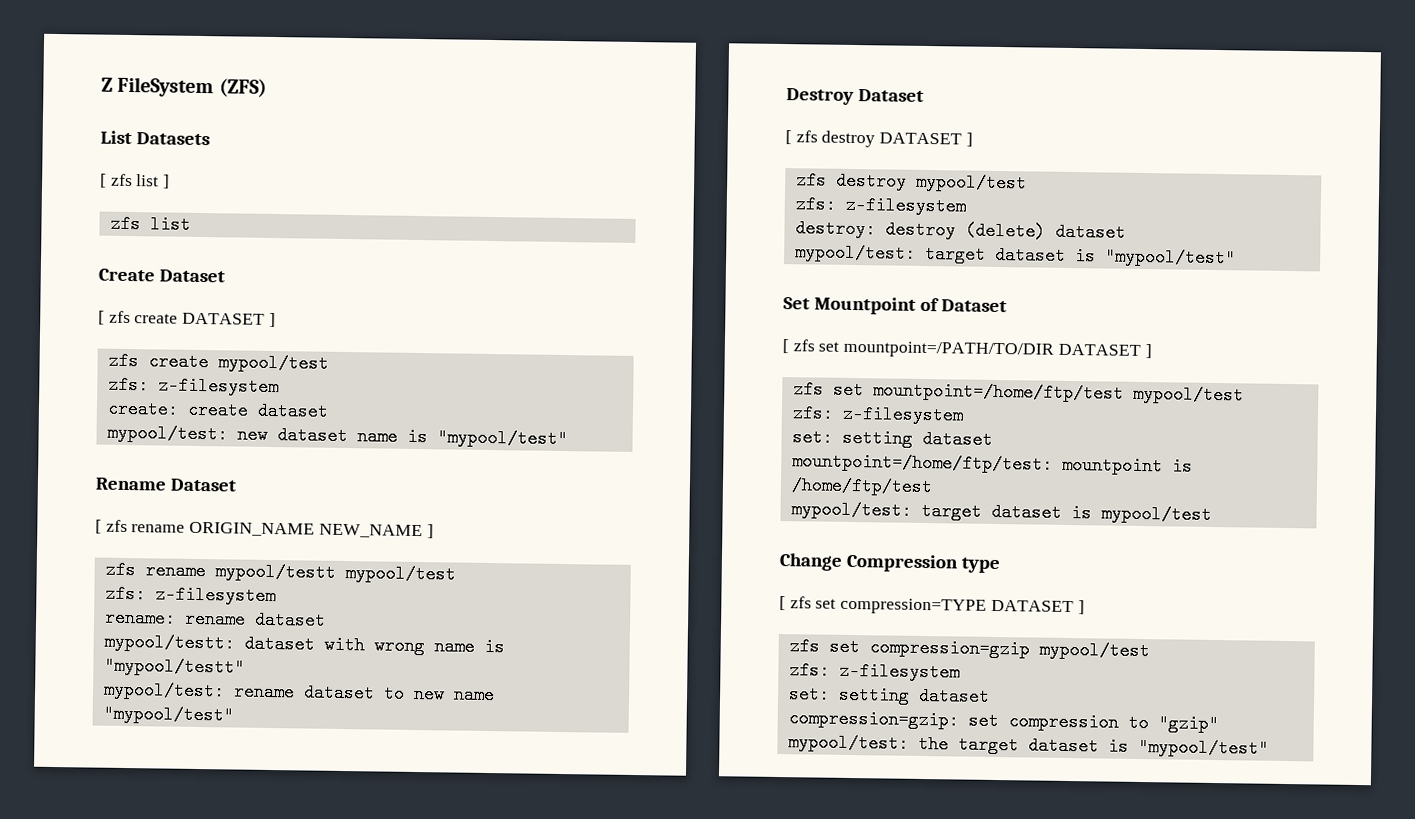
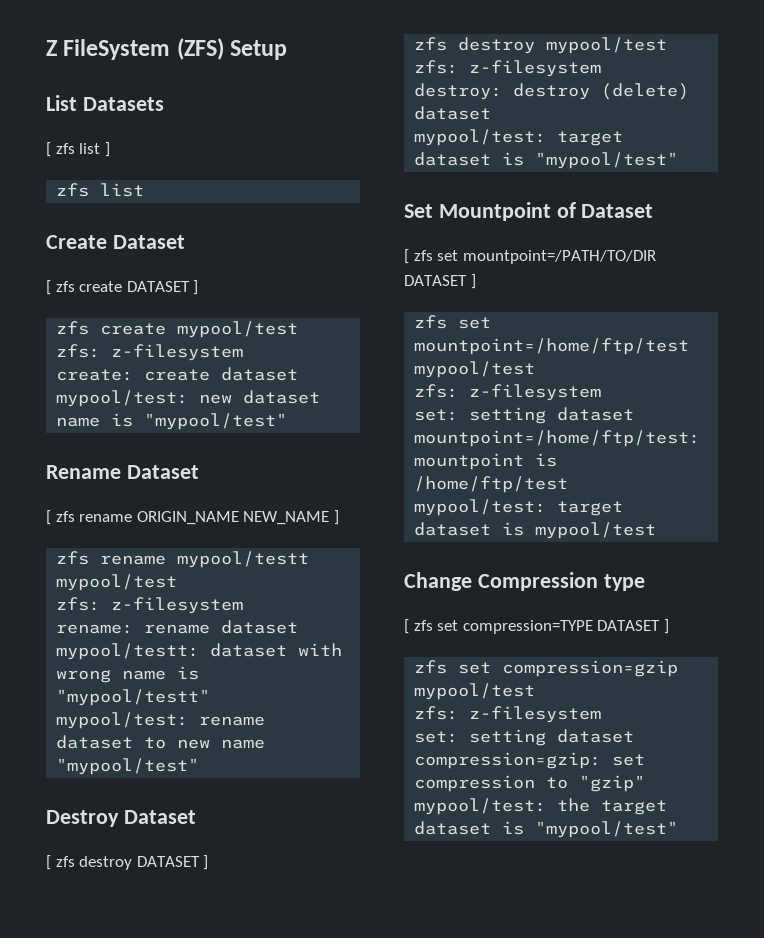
- Z FileSystem (ZFS)
+ Z FileSystem (ZFS) Setup

